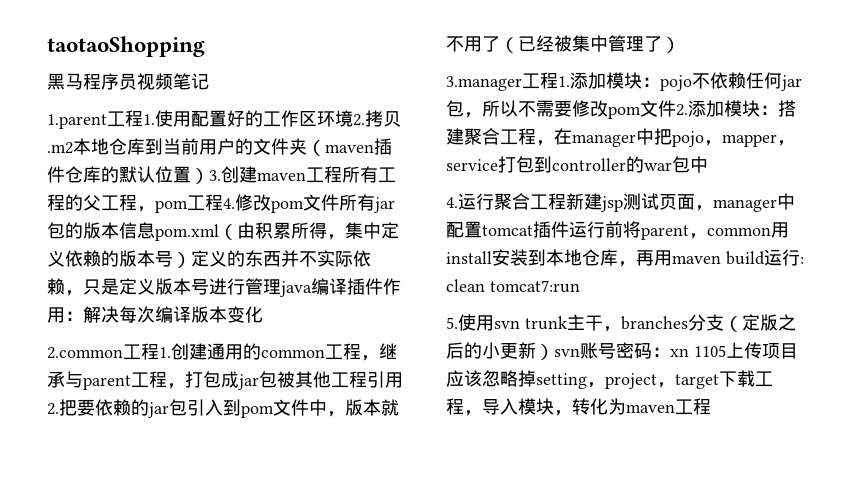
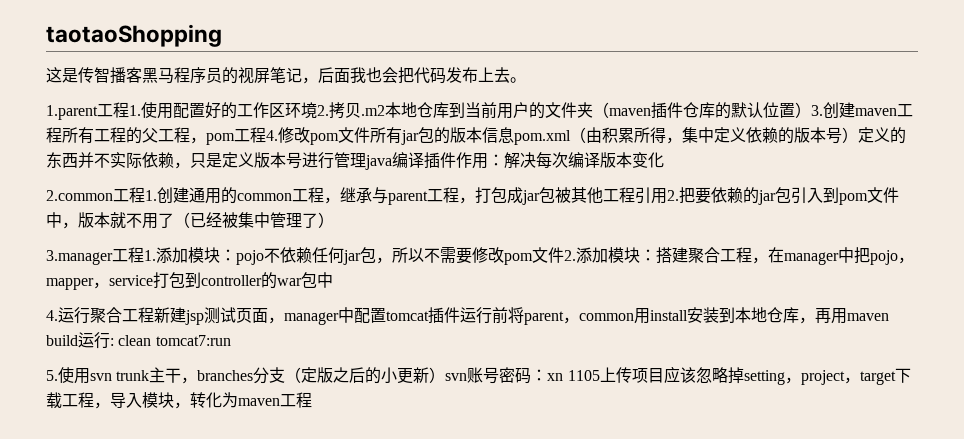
- 黑马程序员视频笔记
+ 这是传智播客黑马程序员的视屏笔记，后面我也会把代码发布上去。

